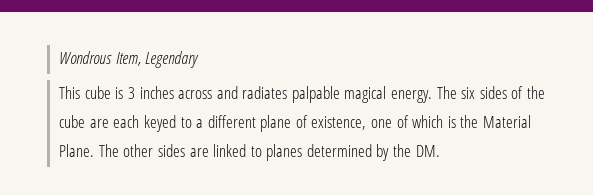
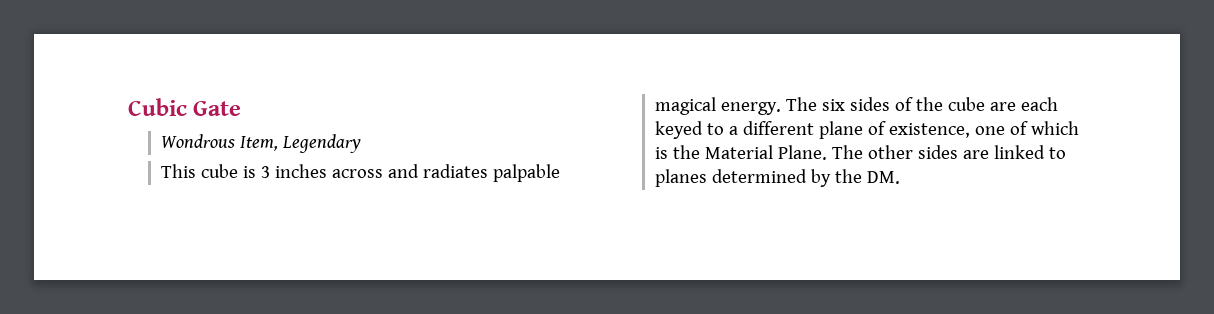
+ Cubic Gate

